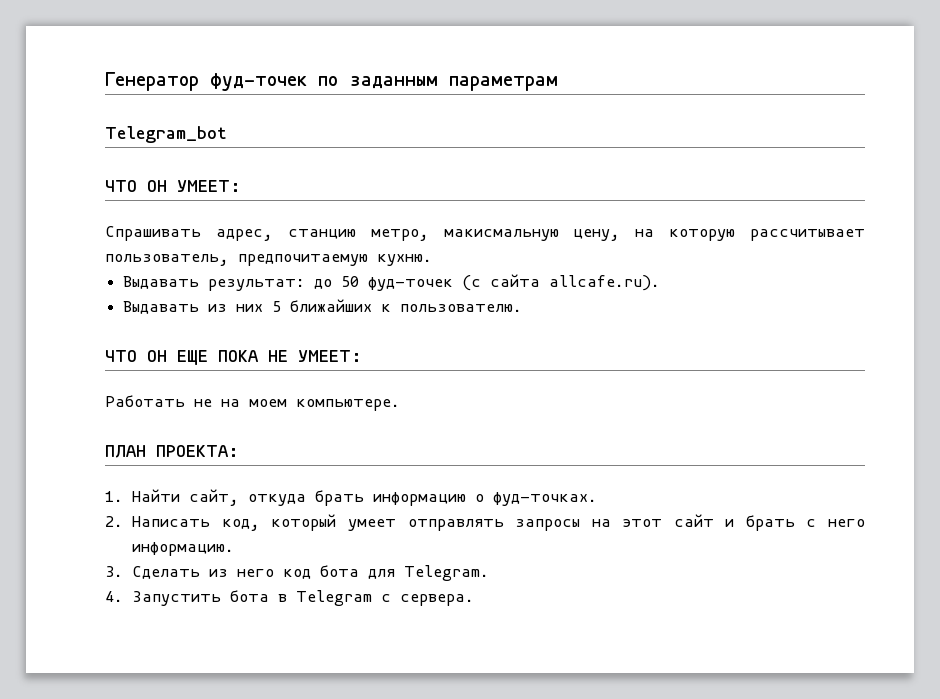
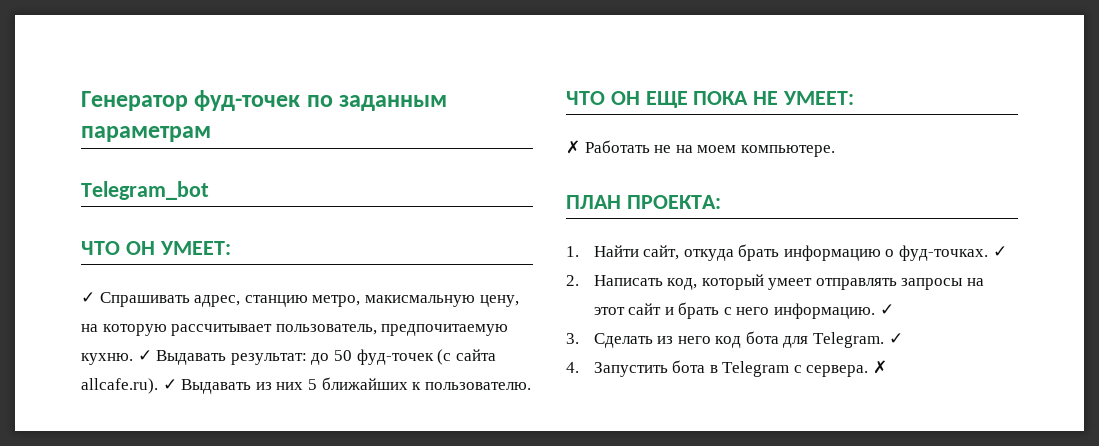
- Спрашивать адрес, станцию метро, макисмальную цену, на которую рассчитывает пользователь, предпочитаемую кухню.
- Выдавать результат: до 50 фуд-точек (с сайта allcafe.ru).
- Выдавать из них 5 ближайших к пользователю.
+ ✓ Спрашивать адрес, станцию метро, макисмальную цену, на которую рассчитывает пользователь, предпочитаемую кухню. ✓ Выдавать результат: до 50 фуд-точек (с сайта allcafe.ru). ✓ Выдавать из них 5 ближайших к пользователю.
- Работать не на моем компьютере.
+ ✗ Работать не на моем компьютере.
- 1. Найти сайт, откуда брать информацию о фуд-точках.
+ 1. Найти сайт, откуда брать информацию о фуд-точках. ✓
- 2. Написать код, который умеет отправлять запросы на этот сайт и брать с него информацию.
+ 2. Написать код, который умеет отправлять запросы на этот сайт и брать с него информацию. ✓
- 3. Сделать из него код бота для Telegram.
+ 3. Сделать из него код бота для Telegram. ✓
- 4. Запустить бота в Telegram с сервера.
+ 4. Запустить бота в Telegram с сервера. ✗

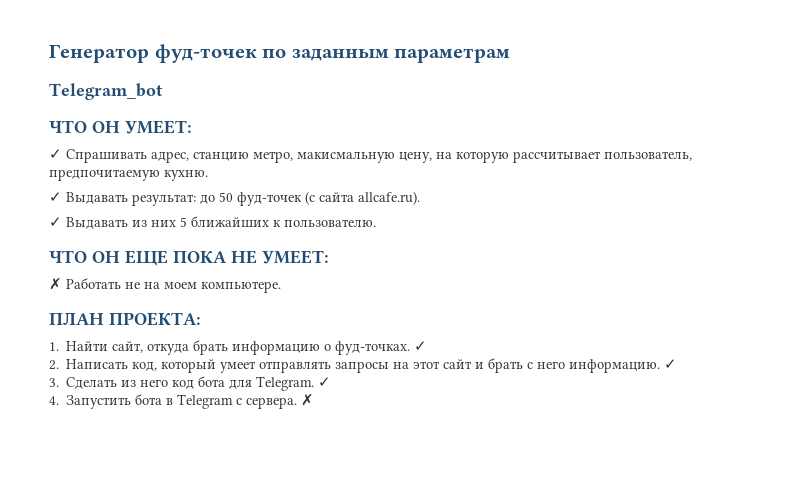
- ✓ Спрашивать адрес, станцию метро, макисмальную цену, на которую рассчитывает пользователь, предпочитаемую кухню. ✓ Выдавать результат: до 50 фуд-точек (с сайта allcafe.ru). ✓ Выдавать из них 5 ближайших к пользователю.
+ ✓ Спрашивать адрес, станцию метро, макисмальную цену, на которую рассчитывает пользователь, предпочитаемую кухню.
+ ✓ Выдавать результат: до 50 фуд-точек (с сайта allcafe.ru).
+ ✓ Выдавать из них 5 ближайших к пользователю.

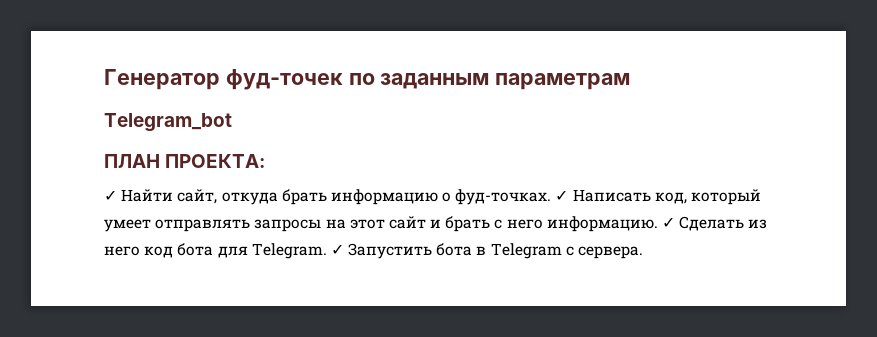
- ЧТО ОН УМЕЕТ:
- ✓ Спрашивать адрес, станцию метро, макисмальную цену, на которую рассчитывает пользователь, предпочитаемую кухню.
- ✓ Выдавать результат: до 50 фуд-точек (с сайта allcafe.ru).
- ✓ Выдавать из них 5 ближайших к пользователю.
- ЧТО ОН ЕЩЕ ПОКА НЕ УМЕЕТ:
- ✗ Работать не на моем компьютере.
- 1. Найти сайт, откуда брать информацию о фуд-точках. ✓
- 2. Написать код, который умеет отправлять запросы на этот сайт и брать с него информацию. ✓
- 3. Сделать из него код бота для Telegram. ✓
- 4. Запустить бота в Telegram с сервера. ✗
+ ✓ Найти сайт, откуда брать информацию о фуд-точках. ✓ Написать код, который умеет отправлять запросы на этот сайт и брать с него информацию. ✓ Сделать из него код бота для Telegram. ✓ Запустить бота в Telegram с сервера.

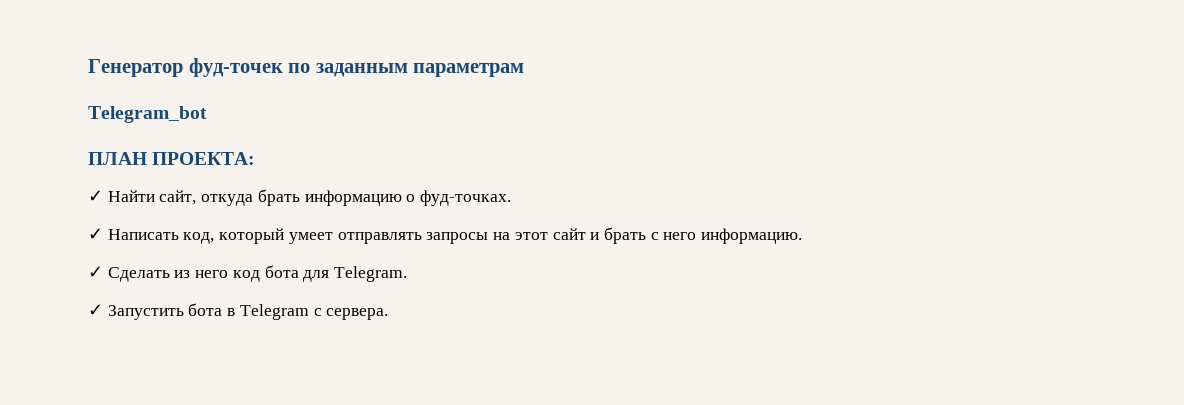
- ✓ Найти сайт, откуда брать информацию о фуд-точках. ✓ Написать код, который умеет отправлять запросы на этот сайт и брать с него информацию. ✓ Сделать из него код бота для Telegram. ✓ Запустить бота в Telegram с сервера.
+ ✓ Найти сайт, откуда брать информацию о фуд-точках.
+ ✓ Написать код, который умеет отправлять запросы на этот сайт и брать с него информацию.
+ ✓ Сделать из него код бота для Telegram.
+ ✓ Запустить бота в Telegram с сервера.

